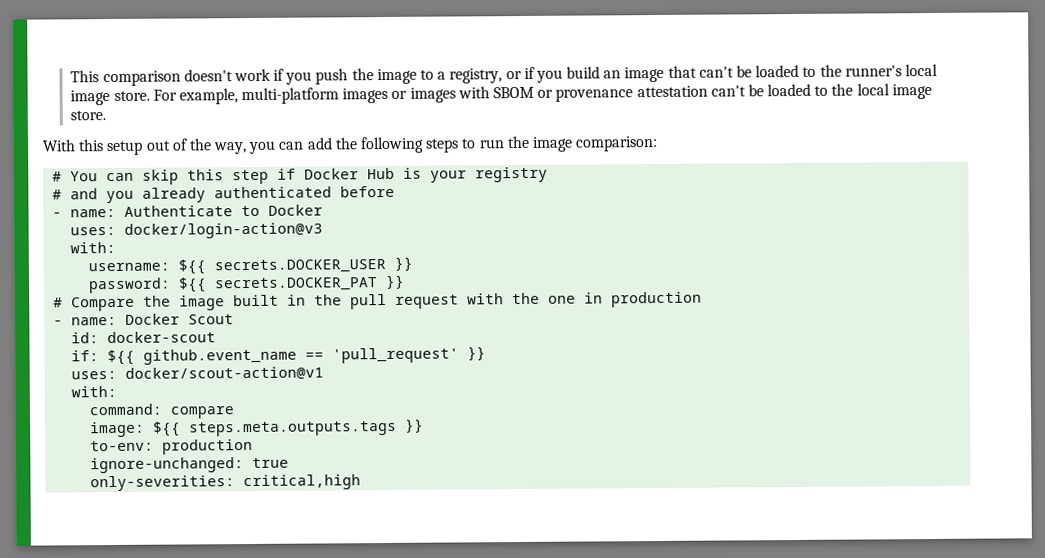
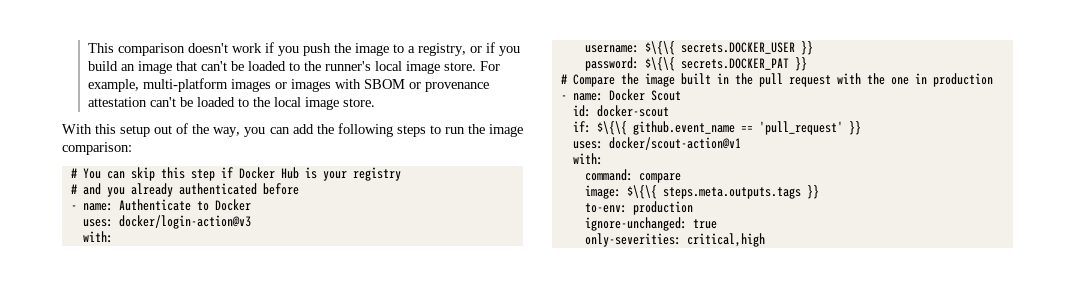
- username: ${{ secrets.DOCKER_USER }}
+ username: $\{\{ secrets.DOCKER_USER }}
- password: ${{ secrets.DOCKER_PAT }}
+ password: $\{\{ secrets.DOCKER_PAT }}
- if: ${{ github.event_name == 'pull_request' }}
+ if: $\{\{ github.event_name == 'pull_request' }}
- image: ${{ steps.meta.outputs.tags }}
+ image: $\{\{ steps.meta.outputs.tags }}

